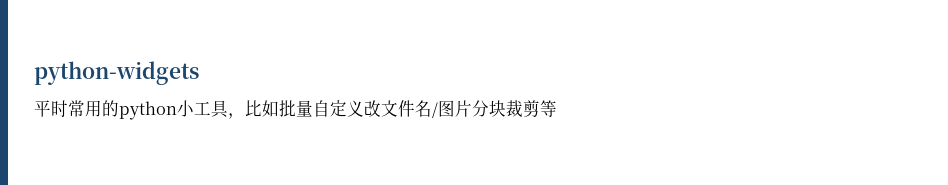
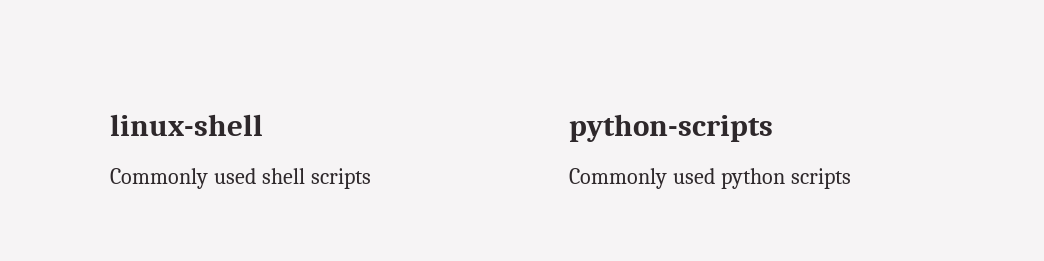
- python-widgets
- 平时常用的python小工具，比如批量自定义改文件名/图片分块裁剪等
+ linux-shell
+ Commonly used shell scripts
+ python-scripts
+ Commonly used python scripts

